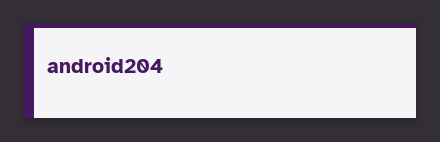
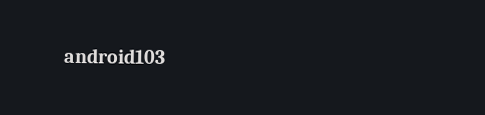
- android204
+ android103

